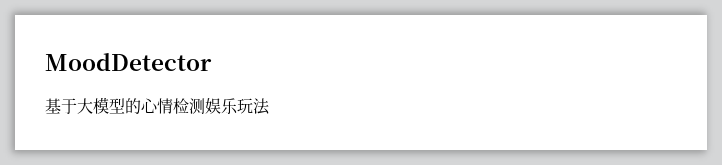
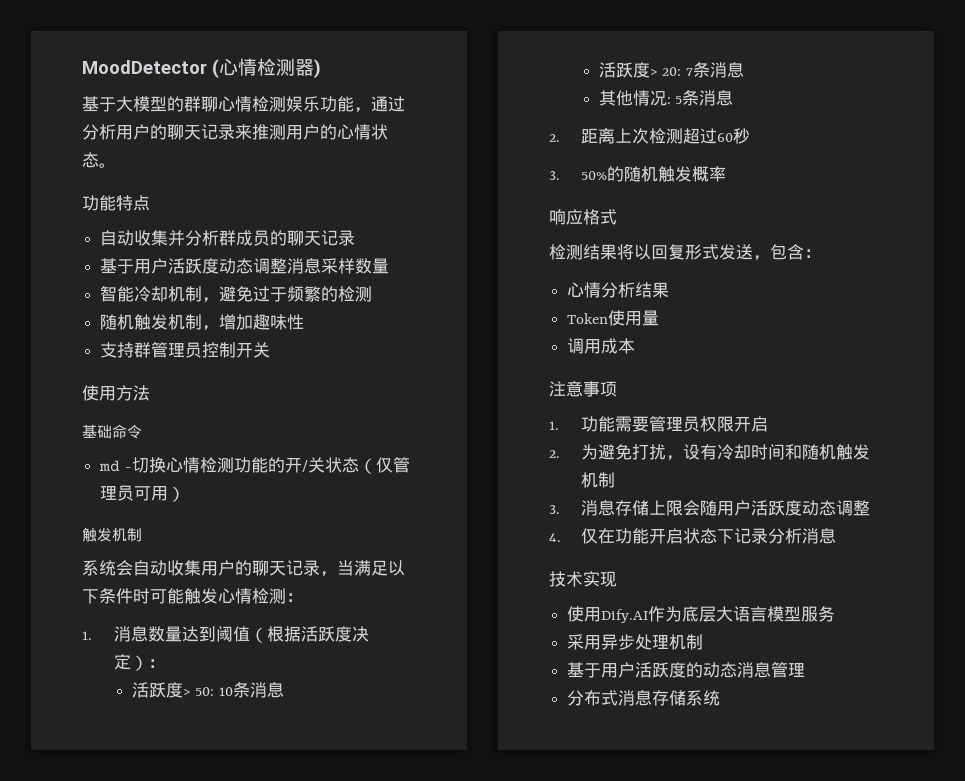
- MoodDetector
+ MoodDetector (心情检测器)
- 基于大模型的心情检测娱乐玩法
+ 基于大模型的群聊心情检测娱乐功能，通过分析用户的聊天记录来推测用户的心情状态。
+ 功能特点
+ 自动收集并分析群成员的聊天记录
+ 基于用户活跃度动态调整消息采样数量
+ 智能冷却机制，避免过于频繁的检测
+ 随机触发机制，增加趣味性
+ 支持群管理员控制开关
+ 使用方法
+ 基础命令
+ md -切换心情检测功能的开/关状态（仅管理员可用）
+ 触发机制
+ 系统会自动收集用户的聊天记录，当满足以下条件时可能触发心情检测：
+ 1.消息数量达到阈值（根据活跃度决定）：
+ 活跃度> 50: 10条消息
+ 活跃度> 20: 7条消息
+ 其他情况: 5条消息
+ 2.距离上次检测超过60秒
+ 3. 50%的随机触发概率
+ 响应格式
+ 检测结果将以回复形式发送，包含：
+ 心情分析结果
+ Token使用量
+ 调用成本
+ 注意事项
+ 1.功能需要管理员权限开启
+ 2.为避免打扰，设有冷却时间和随机触发机制
+ 3.消息存储上限会随用户活跃度动态调整
+ 4.仅在功能开启状态下记录分析消息
+ 技术实现
+ 使用Dify.AI作为底层大语言模型服务
+ 采用异步处理机制
+ 基于用户活跃度的动态消息管理
+ 分布式消息存储系统

